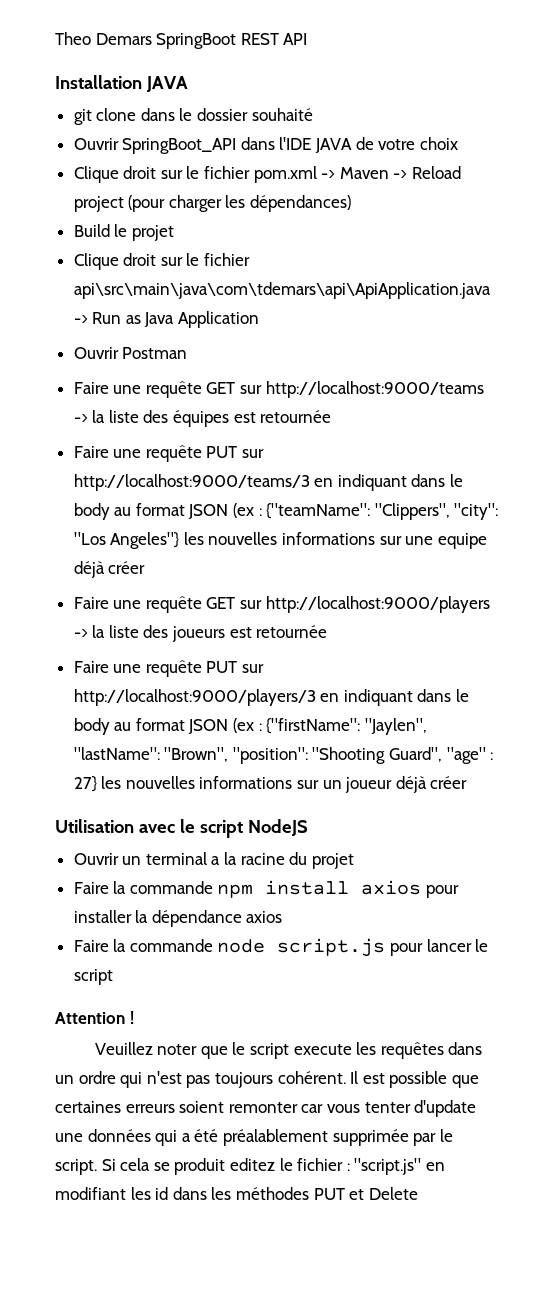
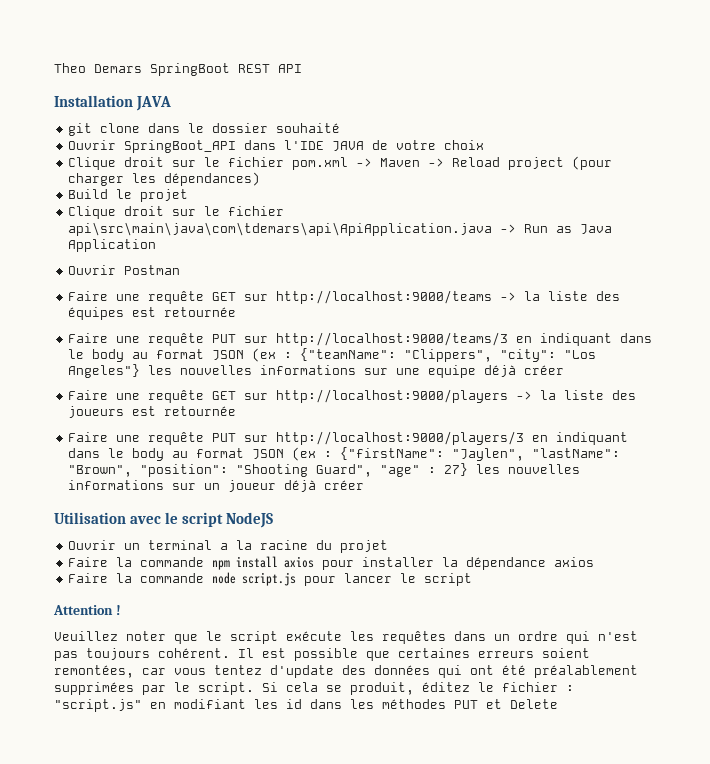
- Veuillez noter que le script execute les requêtes dans un ordre qui n'est pas toujours cohérent.
+ Veuillez noter que le script exécute les requêtes dans un ordre qui n'est pas toujours cohérent.
- Il est possible que certaines erreurs soient remonter car vous tenter d'update une données qui a été préalablement supprimée par le script.
+ Il est possible que certaines erreurs soient remontées, car vous tentez d'update des données qui ont été préalablement supprimées par le script.
- Si cela se produit editez le fichier : "script.js" en modifiant les id dans les méthodes PUT et Delete
+ Si cela se produit, éditez le fichier : "script.js" en modifiant les id dans les méthodes PUT et Delete

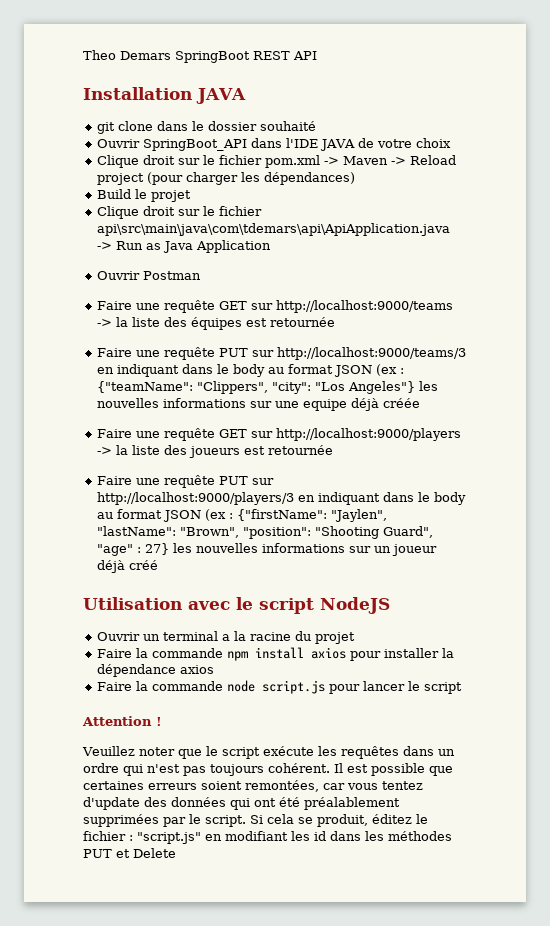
- Faire une requête PUT sur http://localhost:9000/teams/3 en indiquant dans le body au format JSON (ex : {"teamName": "Clippers", "city": "Los Angeles"} les nouvelles informations sur une equipe déjà créer
+ Faire une requête PUT sur http://localhost:9000/teams/3 en indiquant dans le body au format JSON (ex : {"teamName": "Clippers", "city": "Los Angeles"} les nouvelles informations sur une equipe déjà créée
- Faire une requête PUT sur http://localhost:9000/players/3 en indiquant dans le body au format JSON (ex : {"firstName": "Jaylen", "lastName": "Brown", "position": "Shooting Guard", "age" : 27} les nouvelles informations sur un joueur déjà créer
+ Faire une requête PUT sur http://localhost:9000/players/3 en indiquant dans le body au format JSON (ex : {"firstName": "Jaylen", "lastName": "Brown", "position": "Shooting Guard", "age" : 27} les nouvelles informations sur un joueur déjà créé

